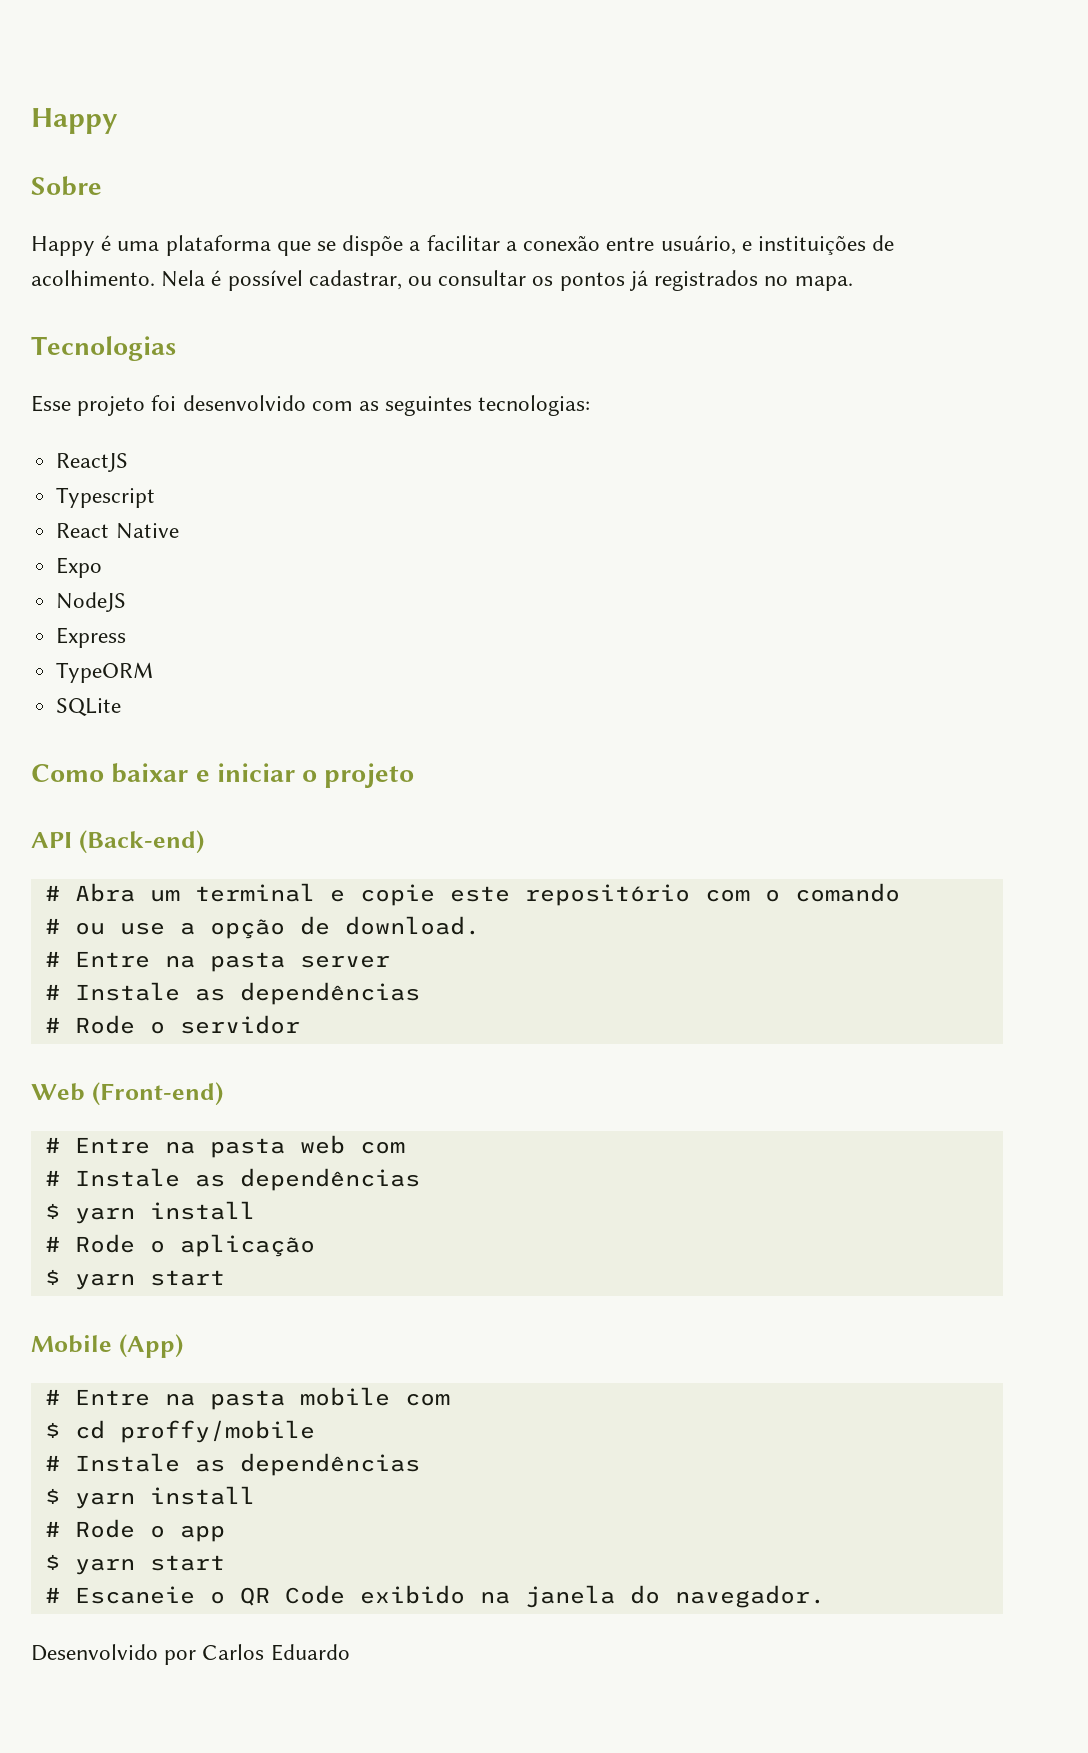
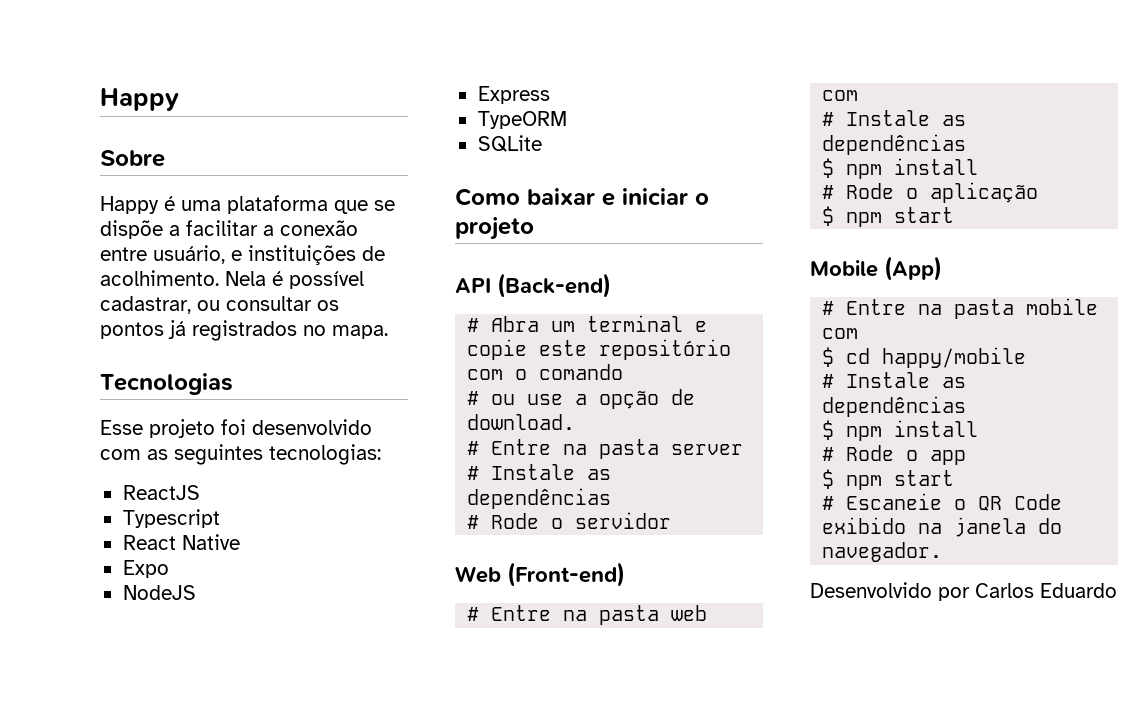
  # Entre na pasta web com
  # Instale as dependências
- $ yarn install
+ $ npm install
  # Rode o aplicação
- $ yarn start
+ $ npm start
- $ cd proffy/mobile
+ $ cd happy/mobile
  # Instale as dependências
- $ yarn install
+ $ npm install
  # Rode o app
- $ yarn start
+ $ npm start

